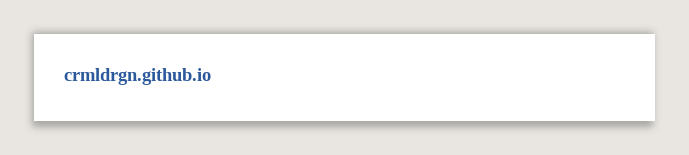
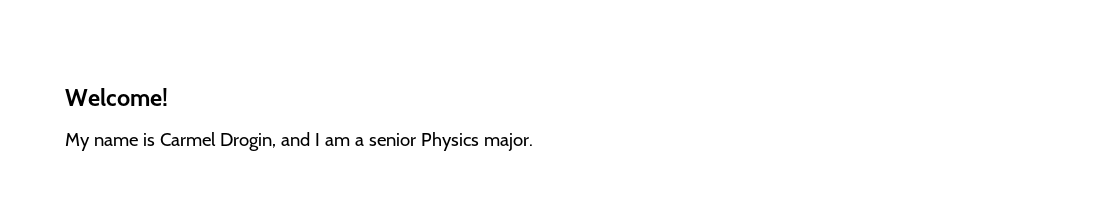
- crmldrgn.github.io
+ Welcome!
+ My name is Carmel Drogin, and I am a senior Physics major.

